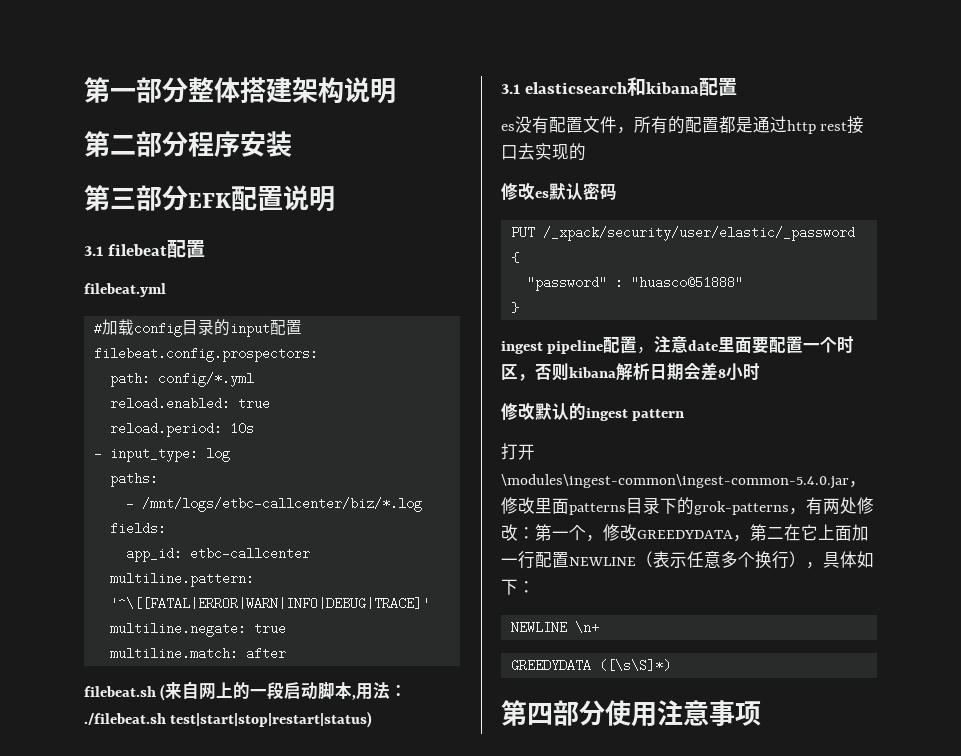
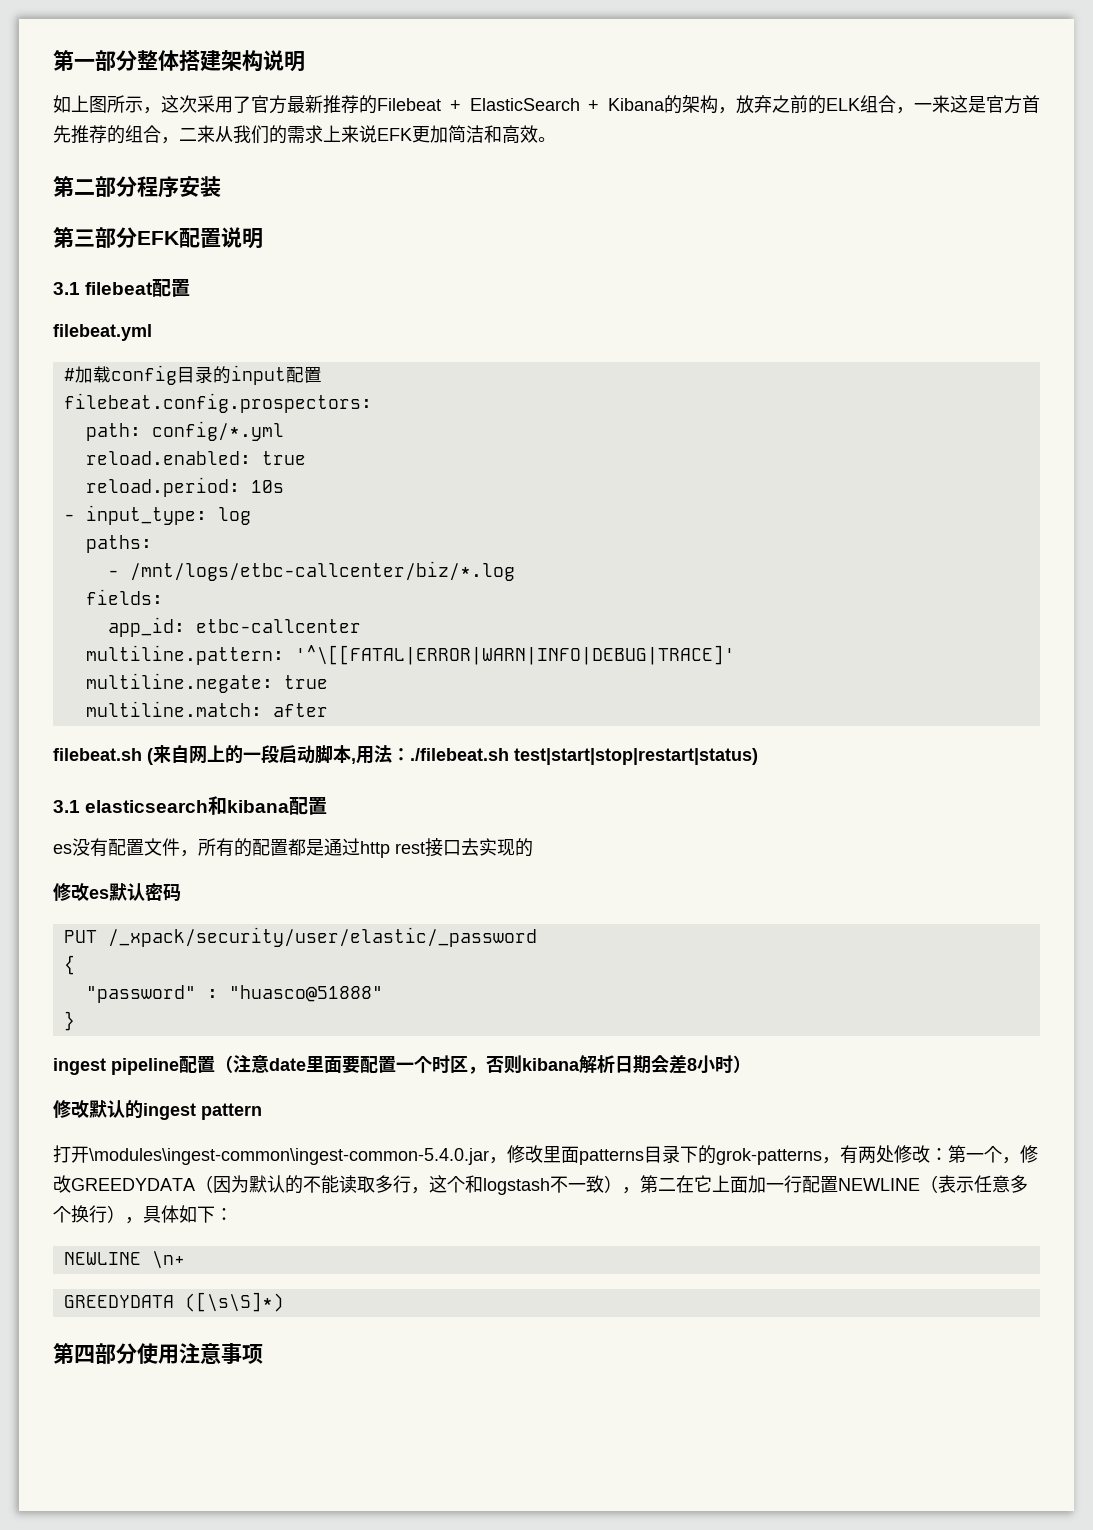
+ 如上图所示，这次采用了官方最新推荐的Filebeat + ElasticSearch + Kibana的架构，放弃之前的ELK组合，一来这是官方首先推荐的组合，二来从我们的需求上来说EFK更加简洁和高效。
- ingest pipeline配置，注意date里面要配置一个时区，否则kibana解析日期会差8小时
+ ingest pipeline配置（注意date里面要配置一个时区，否则kibana解析日期会差8小时）
- 打开\modules\ingest-common\ingest-common-5.4.0.jar，修改里面patterns目录下的grok-patterns，有两处修改：第一个，修改GREEDYDATA，第二在它上面加一行配置NEWLINE（表示任意多个换行），具体如下：
+ 打开\modules\ingest-common\ingest-common-5.4.0.jar，修改里面patterns目录下的grok-patterns，有两处修改：第一个，修改GREEDYDATA（因为默认的不能读取多行，这个和logstash不一致），第二在它上面加一行配置NEWLINE（表示任意多个换行），具体如下：

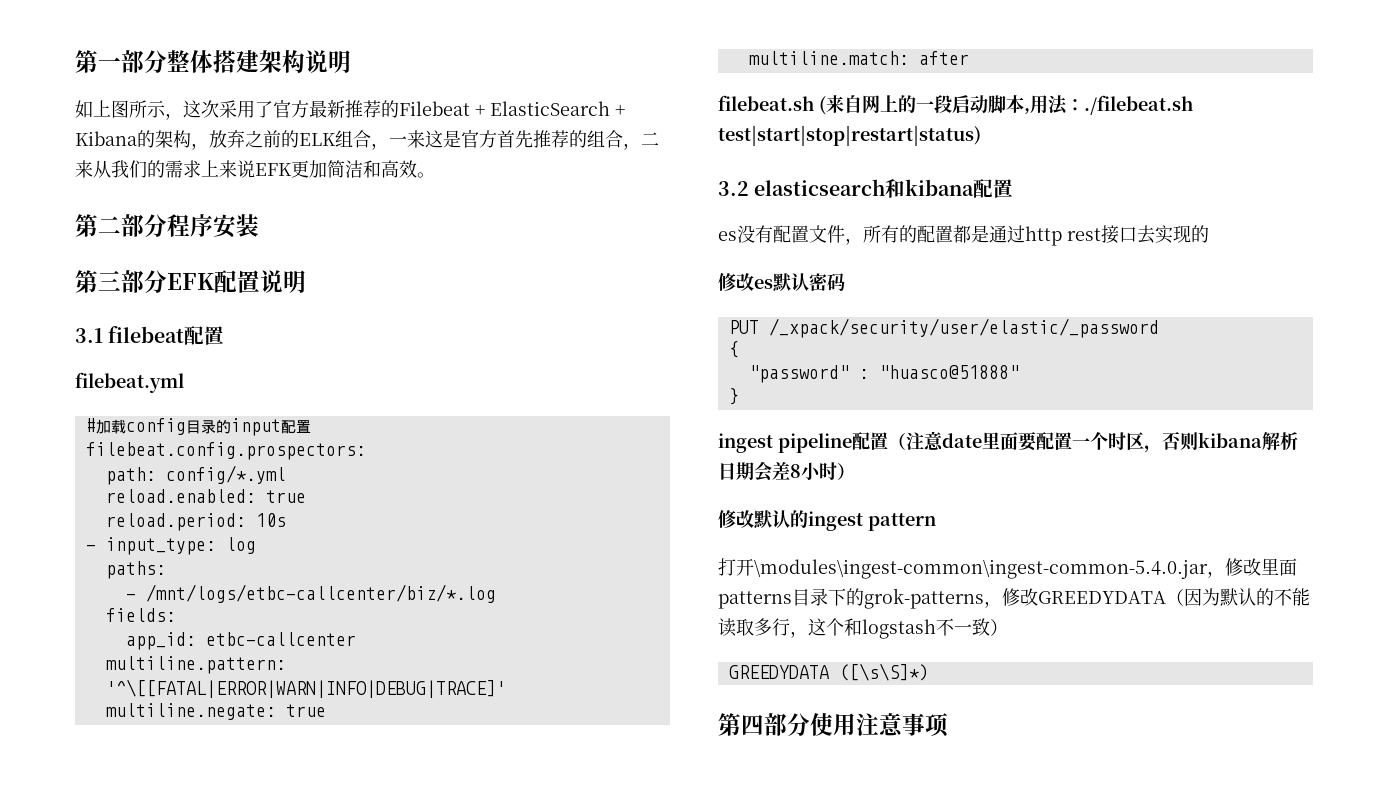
- 3.1 elasticsearch和kibana配置
+ 3.2 elasticsearch和kibana配置
- 打开\modules\ingest-common\ingest-common-5.4.0.jar，修改里面patterns目录下的grok-patterns，有两处修改：第一个，修改GREEDYDATA（因为默认的不能读取多行，这个和logstash不一致），第二在它上面加一行配置NEWLINE（表示任意多个换行），具体如下：
- NEWLINE \n+
+ 打开\modules\ingest-common\ingest-common-5.4.0.jar，修改里面patterns目录下的grok-patterns，修改GREEDYDATA（因为默认的不能读取多行，这个和logstash不一致）

